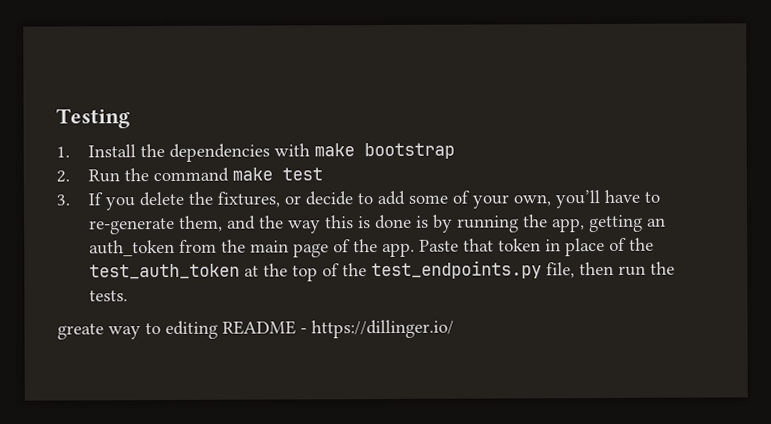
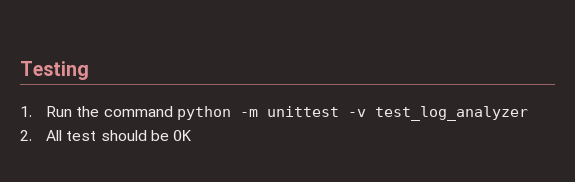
- 1. Install the dependencies with make bootstrap
- 2. Run the command make test
- 3. If you delete the fixtures, or decide to add some of your own, you’ll have to re-generate them, and the way this is done is by running the app, getting an auth_token from the main page of the app. Paste that token in place of the test_auth_token at the top of the test_endpoints.py file, then run the tests.
- greate way to editing README - https://dillinger.io/
+ 1. Run the command python -m unittest -v test_log_analyzer
+ 2. All test should be OK

